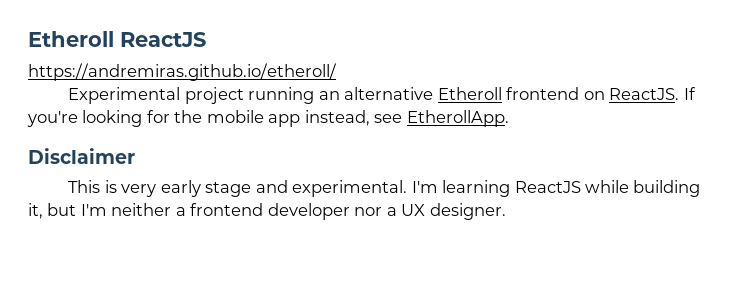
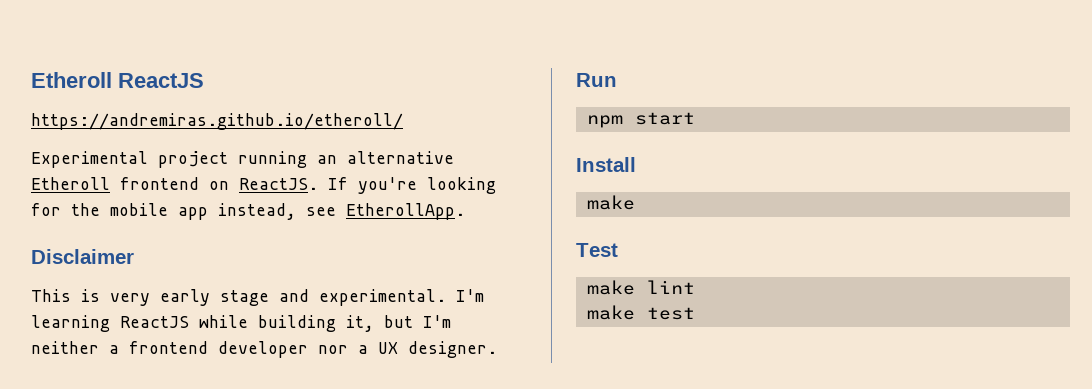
+ Run
+ npm start
+ Install
+ make
+ Test
+ make lint
+ make test

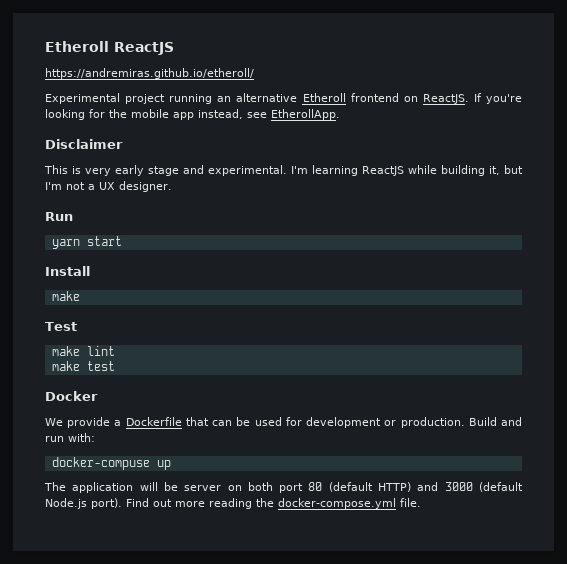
- I'm learning ReactJS while building it, but I'm neither a frontend developer nor a UX designer.
+ I'm learning ReactJS while building it, but I'm not a UX designer.
- npm start
+ yarn start
+ Docker
+ We provide a Dockerfile that can be used for development or production. Build and run with:
+ docker-compuse up
+ The application will be server on both port 80 (default HTTP) and 3000 (default Node.js port). Find out more reading the docker-compose.yml file.

